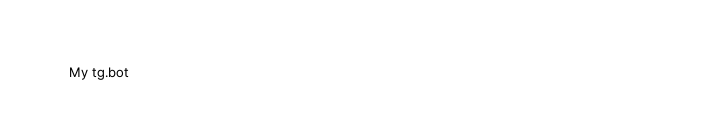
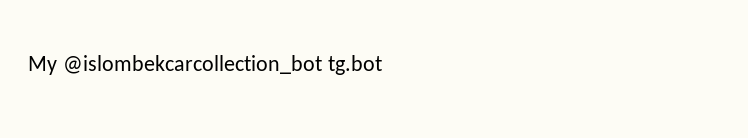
- My tg.bot
+ My @islombekcarcollection_bot tg.bot

